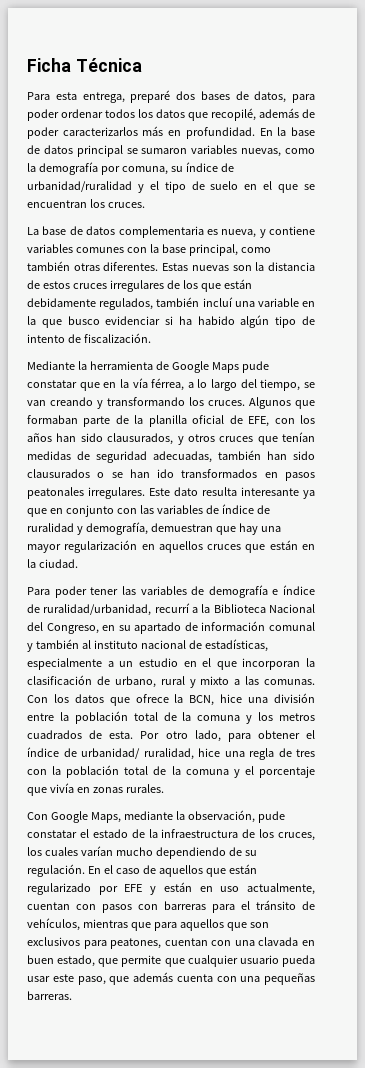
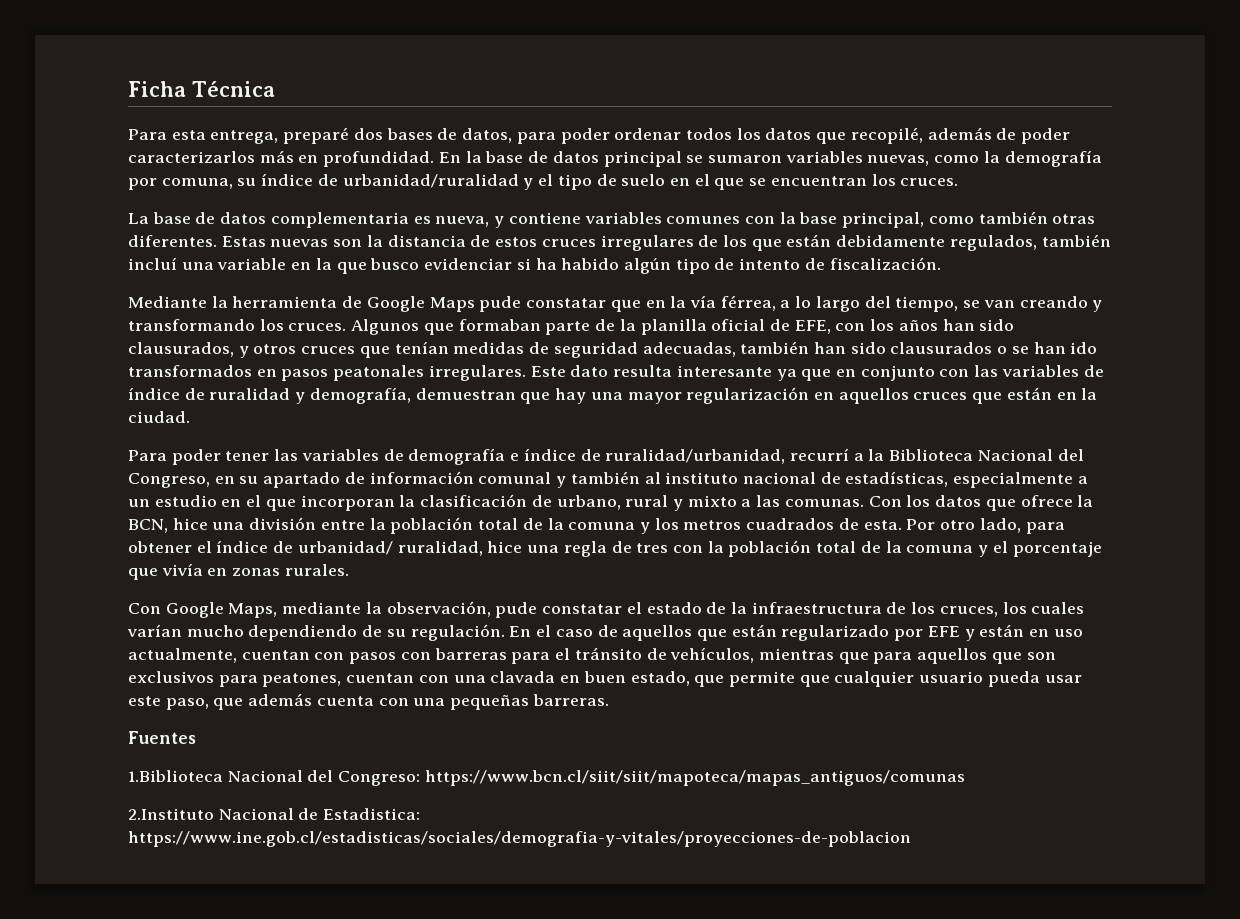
+ Fuentes
+ 1.Biblioteca Nacional del Congreso: https://www.bcn.cl/siit/siit/mapoteca/mapas_antiguos/comunas
+ 2.Instituto Nacional de Estadistica: https://www.ine.gob.cl/estadisticas/sociales/demografia-y-vitales/proyecciones-de-poblacion

